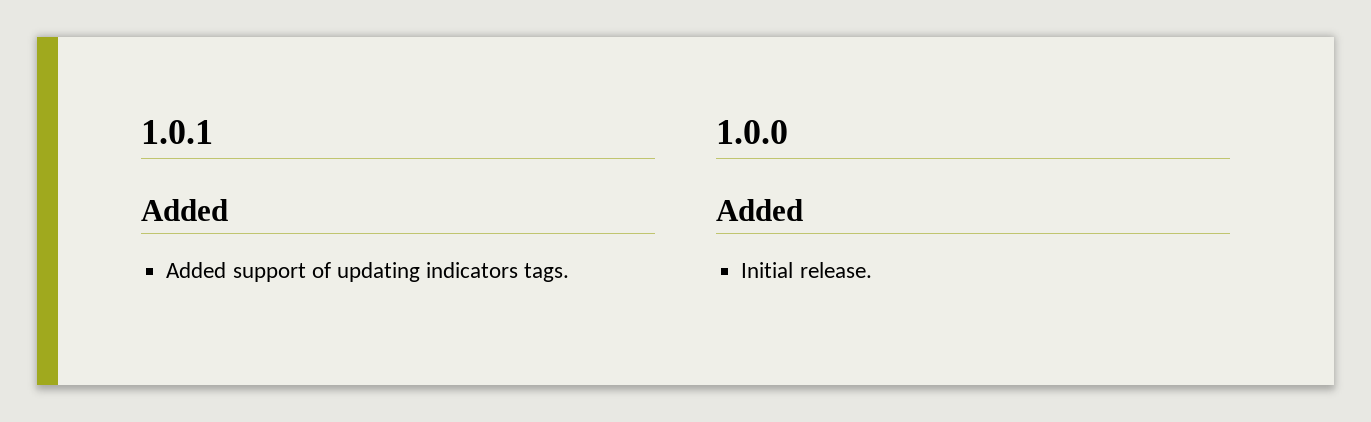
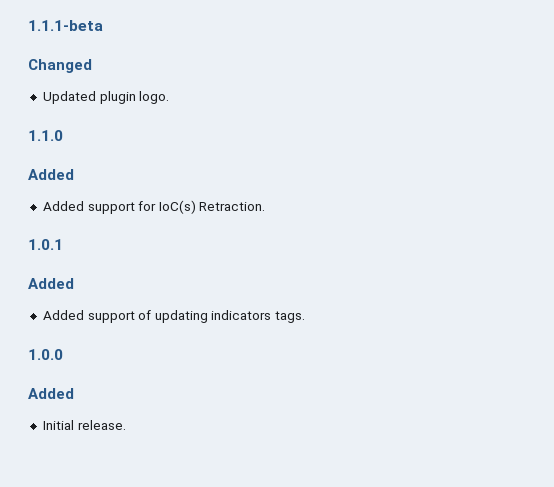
+ 1.1.1-beta
+ Changed
+ Updated plugin logo.
+ 1.1.0
+ Added
+ Added support for IoC(s) Retraction.

